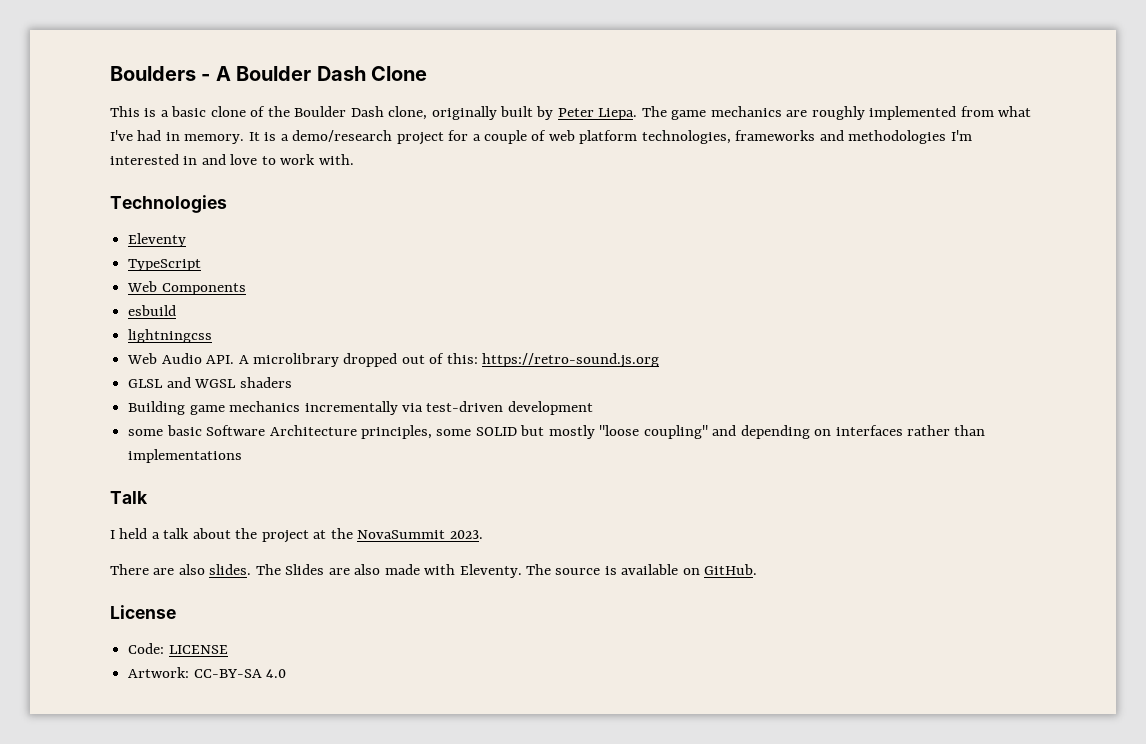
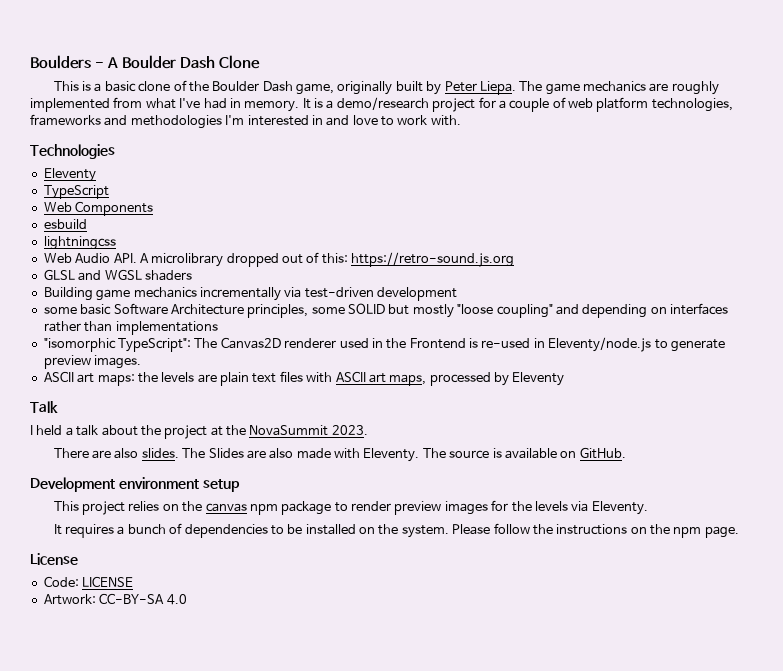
- This is a basic clone of the Boulder Dash clone, originally built by Peter Liepa.
+ This is a basic clone of the Boulder Dash game, originally built by Peter Liepa.
+ "isomorphic TypeScript": The Canvas2D renderer used in the Frontend is re-used in Eleventy/node.js to generate preview images.
+ ASCII art maps: the levels are plain text files with ASCII art maps, processed by Eleventy
+ Development environment setup
+ This project relies on the canvas npm package to render preview images for the levels via Eleventy.
+ It requires a bunch of dependencies to be installed on the system. Please follow the instructions on the npm page.

